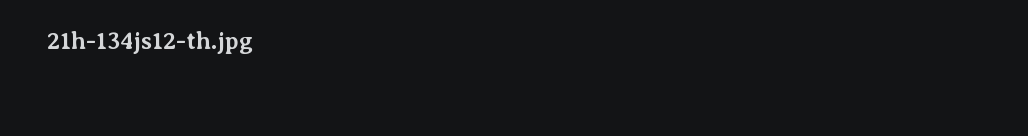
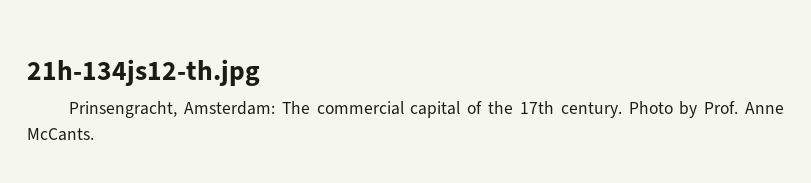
+ Prinsengracht, Amsterdam: The commercial capital of the 17th century. Photo by Prof. Anne McCants.

